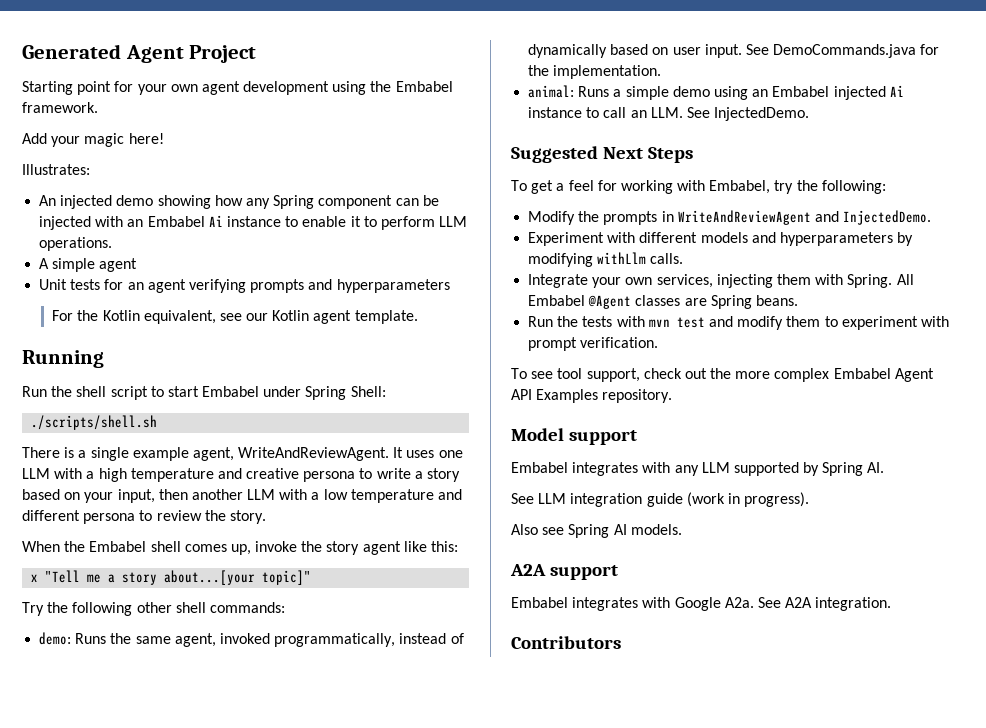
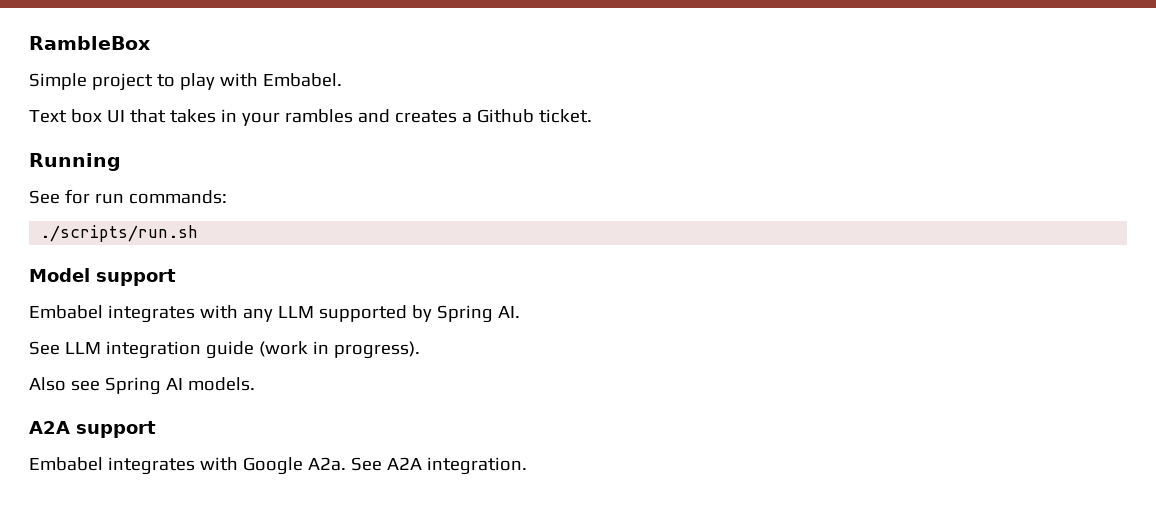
- Generated Agent Project
- Starting point for your own agent development using the Embabel framework.
- Add your magic here!
- Illustrates:
- An injected demo showing how any Spring component can be injected with an Embabel Ai instance to enable it to perform LLM operations.
- A simple agent
- Unit tests for an agent verifying prompts and hyperparameters
- For the Kotlin equivalent, see our Kotlin agent template.
+ RambleBox
+ Simple project to play with Embabel.
+ Text box UI that takes in your rambles and creates a Github ticket.
  Running
- Run the shell script to start Embabel under Spring Shell:
- ./scripts/shell.sh
- There is a single example agent, WriteAndReviewAgent. It uses one LLM with a high temperature and creative persona to write a story based on your input, then another LLM with a low temperature and different persona to review the story.
- When the Embabel shell comes up, invoke the story agent like this:
- x "Tell me a story about...[your topic]"
- Try the following other shell commands:
- demo: Runs the same agent, invoked programmatically, instead of dynamically based on user input. See DemoCommands.java for the implementation.
- animal: Runs a simple demo using an Embabel injected Ai instance to call an LLM. See InjectedDemo.
- Suggested Next Steps
- To get a feel for working with Embabel, try the following:
- Modify the prompts in WriteAndReviewAgent and InjectedDemo.
- Experiment with different models and hyperparameters by modifying withLlm calls.
- Integrate your own services, injecting them with Spring. All Embabel @Agent classes are Spring beans.
- Run the tests with mvn test and modify them to experiment with prompt verification.
- To see tool support, check out the more complex Embabel Agent API Examples repository.
+ See for run commands:
+ ./scripts/run.sh
- Contributors

